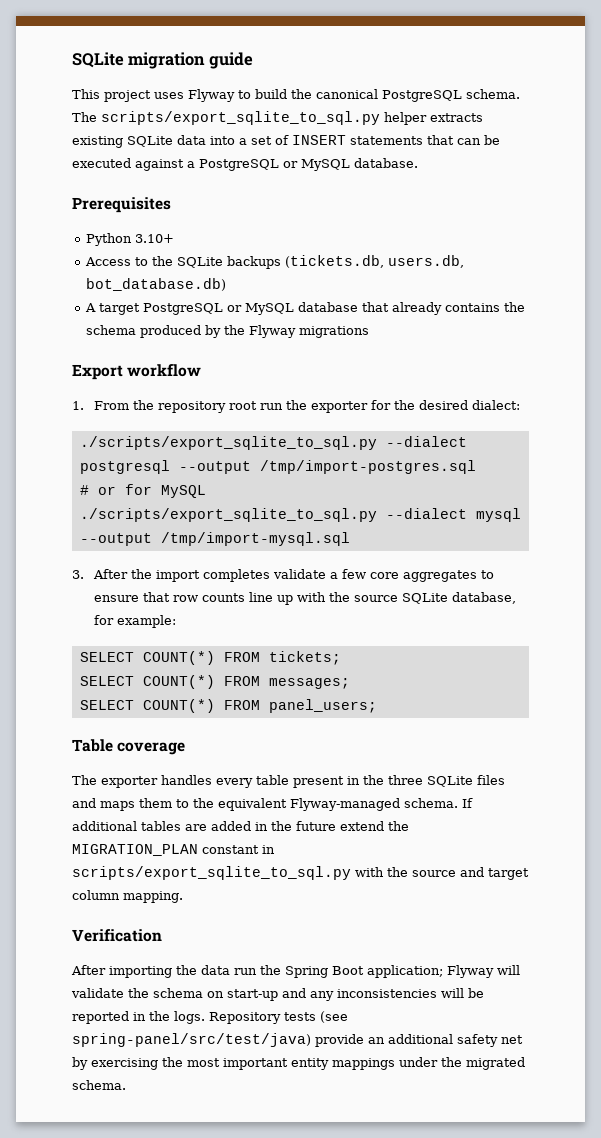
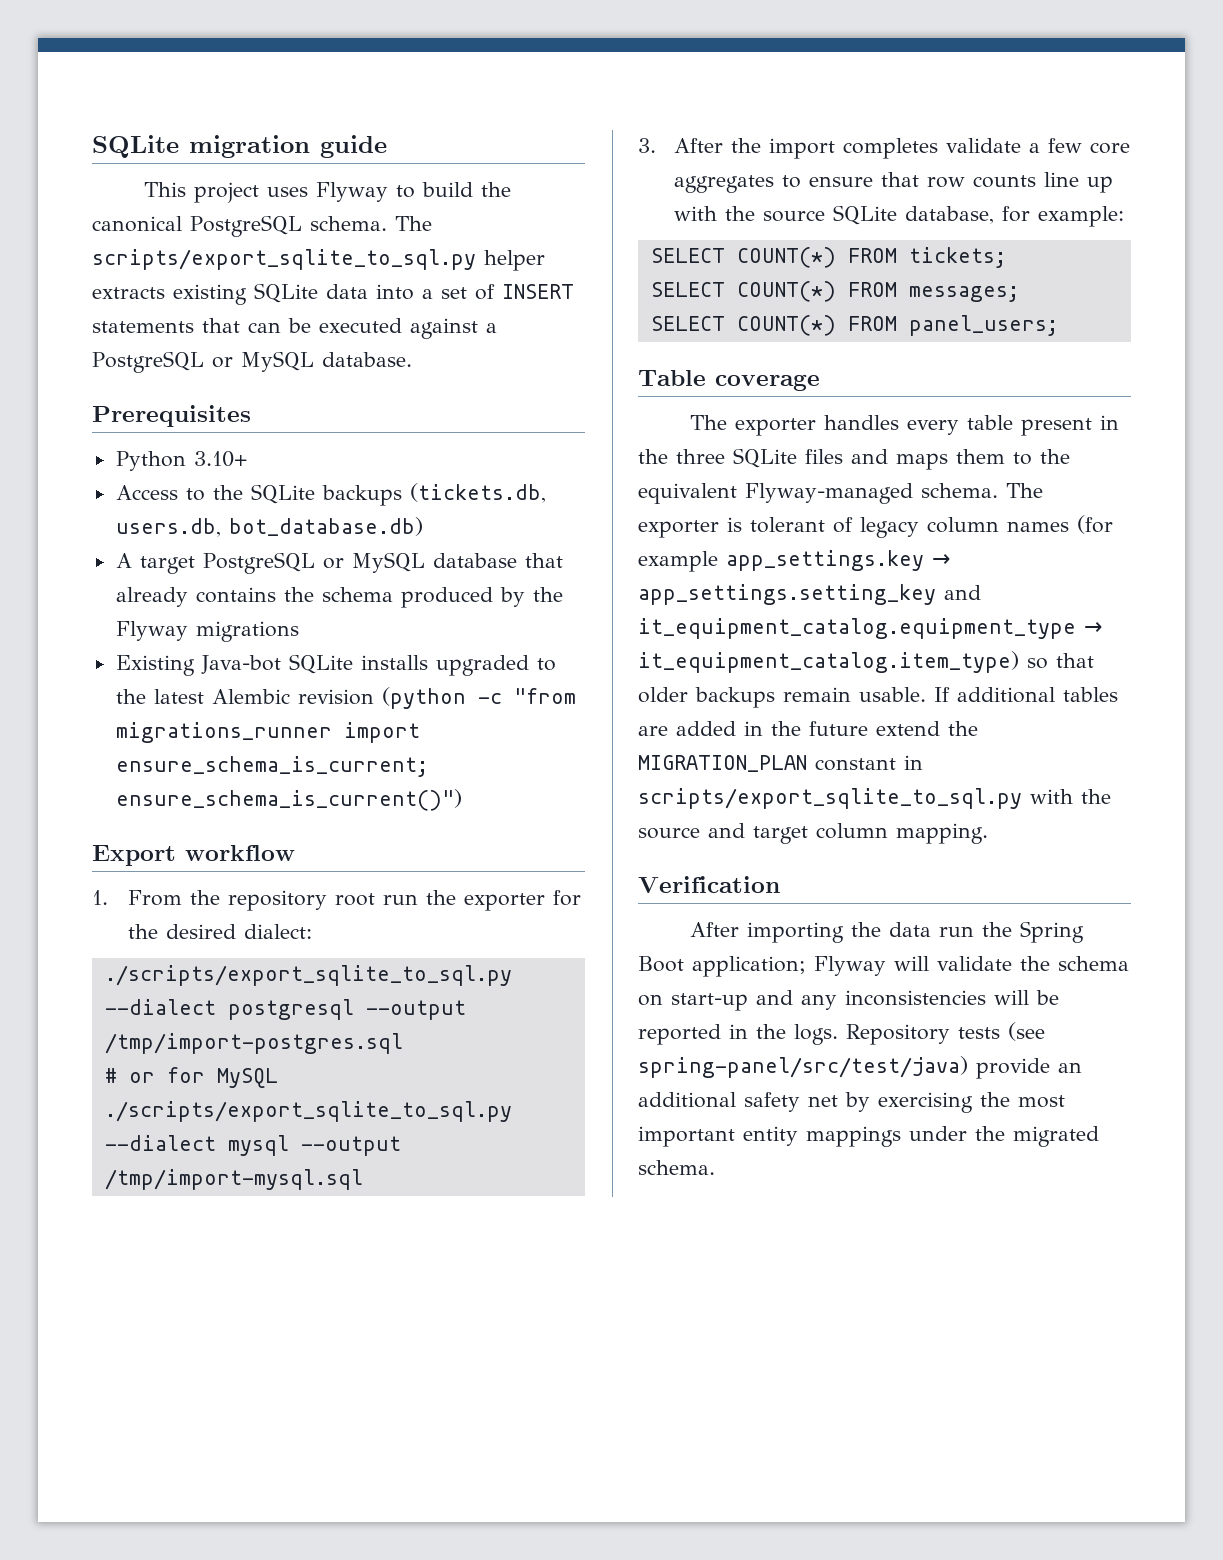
+ Existing Java-bot SQLite installs upgraded to the latest Alembic revision (python -c "from migrations_runner import ensure_schema_is_current; ensure_schema_is_current()")
+ The exporter is tolerant of legacy column names (for example app_settings.key → app_settings.setting_key and it_equipment_catalog.equipment_type → it_equipment_catalog.item_type) so that older backups remain usable.

